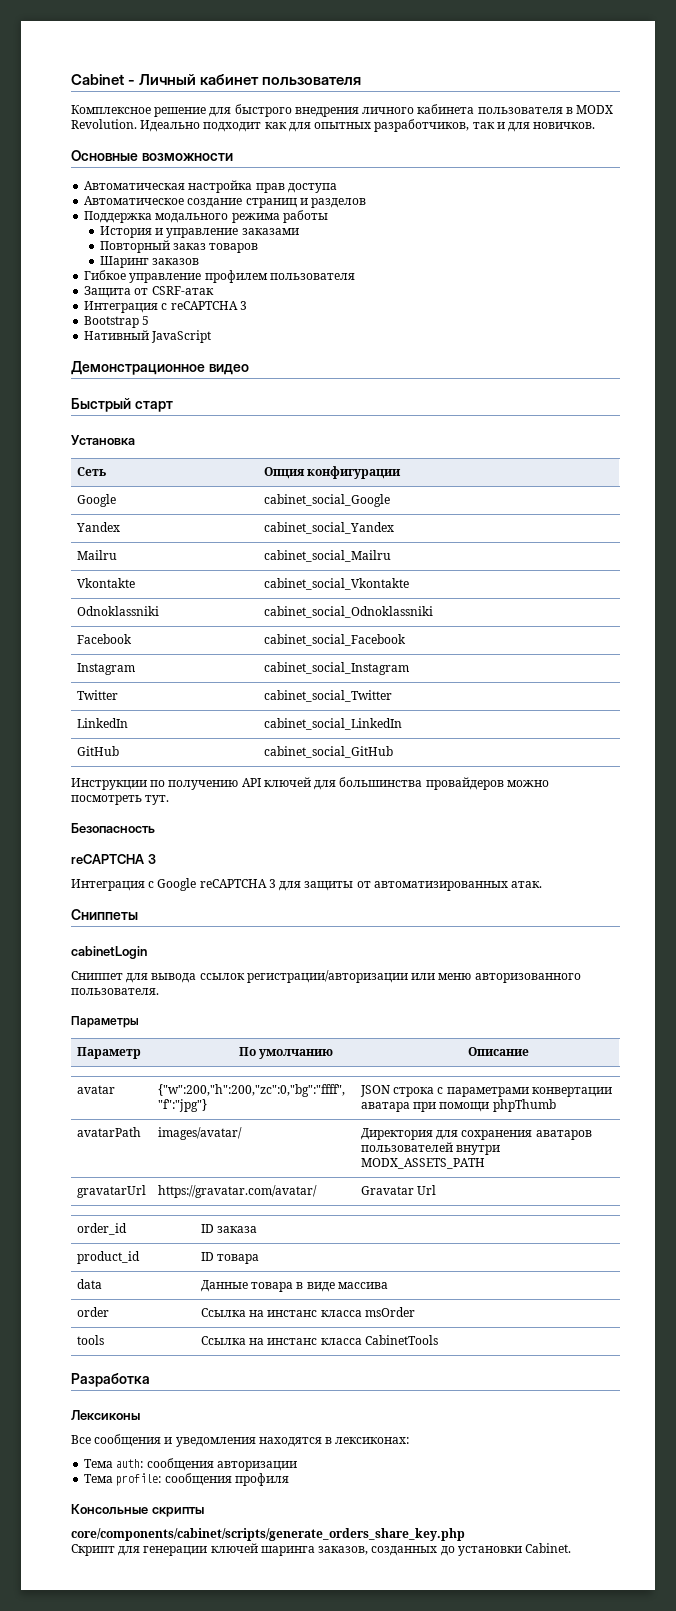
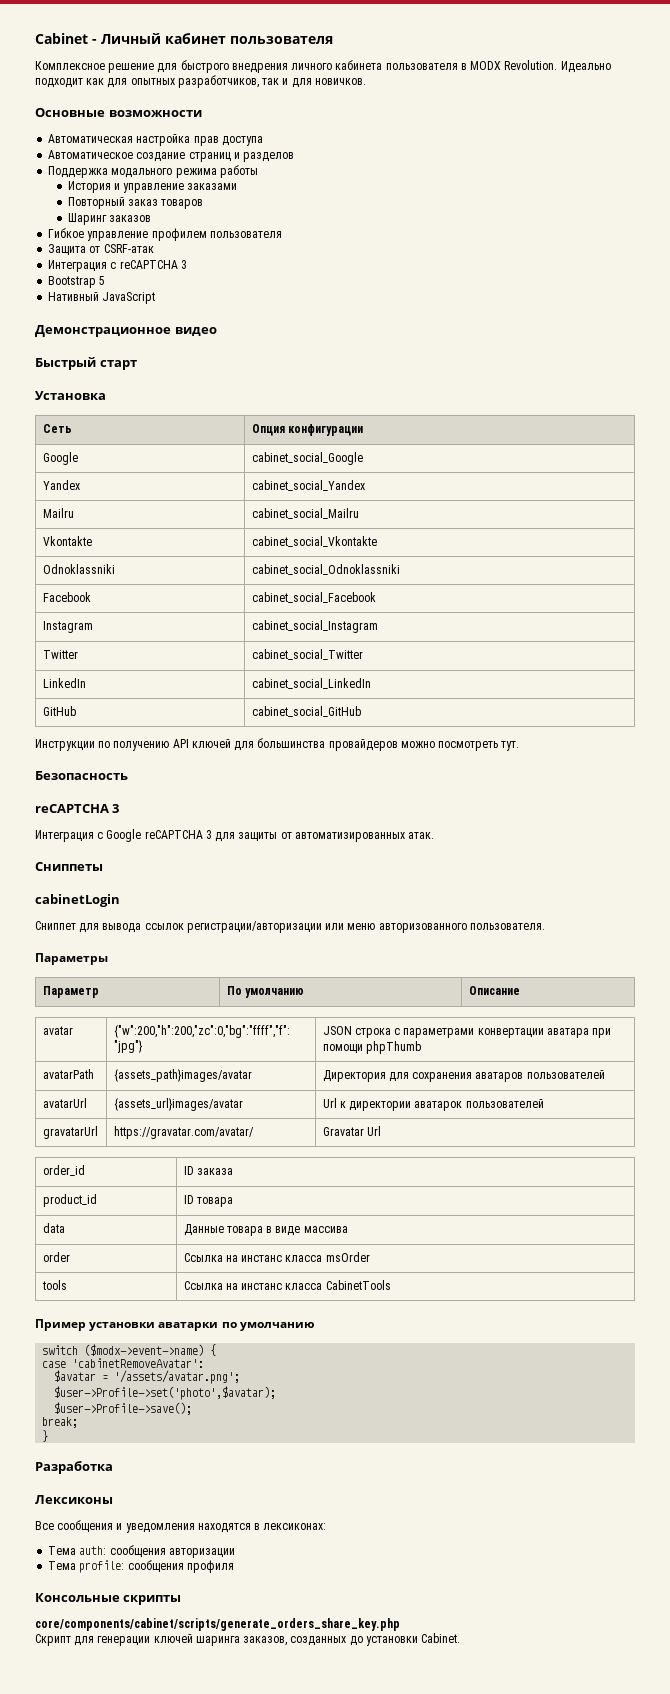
- avatarPath | images/avatar/ | Директория для сохранения аватаров пользователей внутри MODX_ASSETS_PATH
+ avatarPath | {assets_path}images/avatar | Директория для сохранения аватаров пользователей
+ avatarUrl | {assets_url}images/avatar | Url к директории аватарок пользователей
+ Пример установки аватарки по умолчанию
+ switch ($modx->event->name) {
+ case 'cabinetRemoveAvatar':
+ $avatar = '/assets/avatar.png';
+ $user->Profile->set('photo',$avatar);
+ $user->Profile->save();
+ break;
+ }

